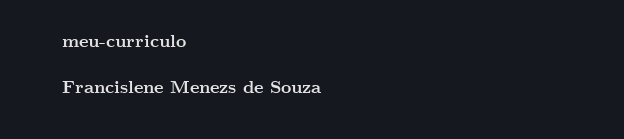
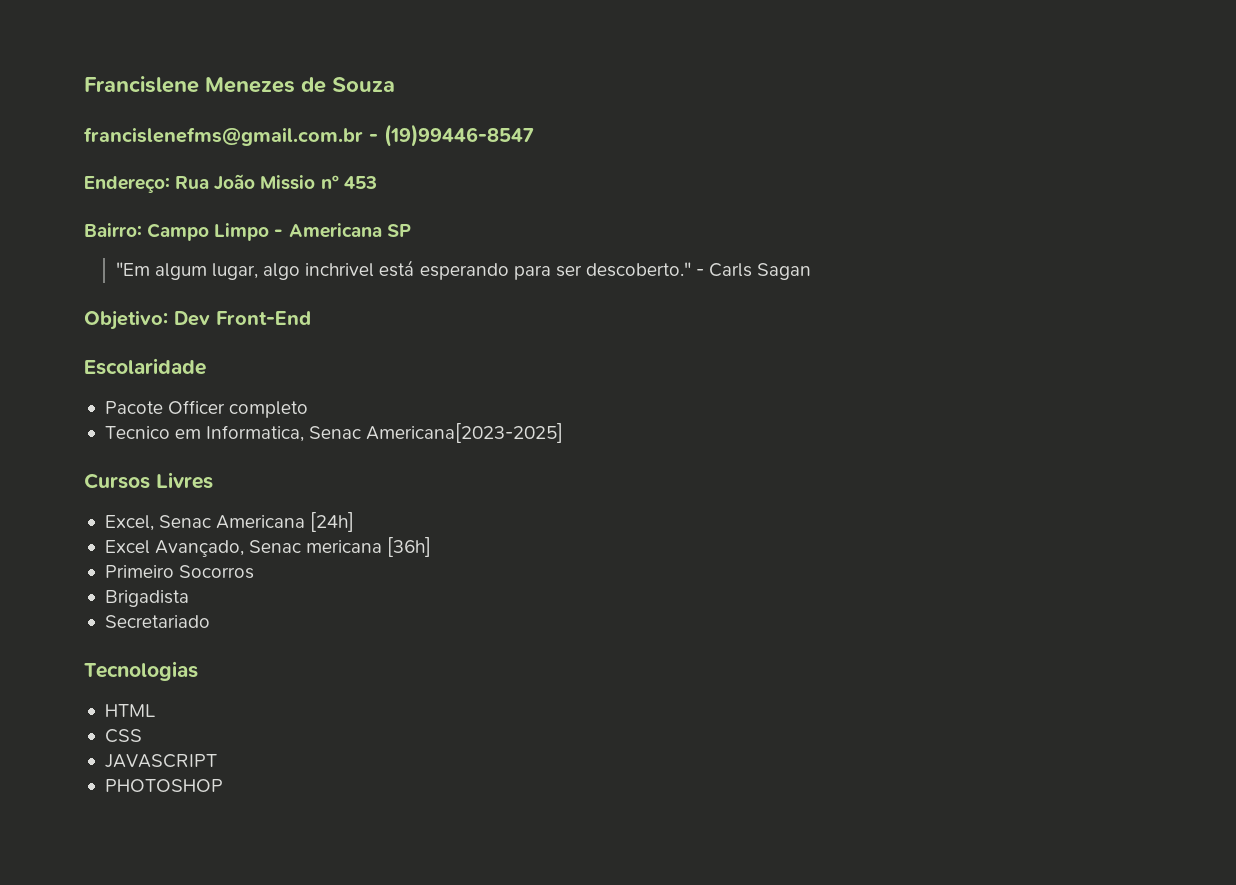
- meu-curriculo
- Francislene Menezs de Souza
+ Francislene Menezes de Souza
+ francislenefms@gmail.com.br - (19)99446-8547
+ Endereço: Rua João Missio nº 453
+ Bairro: Campo Limpo - Americana SP
+ "Em algum lugar, algo inchrivel está esperando para ser descoberto." - Carls Sagan
+ Objetivo: Dev Front-End
+ Escolaridade
+ Pacote Officer completo
+ Tecnico em Informatica, Senac Americana[2023-2025]
+ Cursos Livres
+ Excel, Senac Americana [24h]
+ Excel Avançado, Senac mericana [36h]
+ Primeiro Socorros
+ Brigadista
+ Secretariado
+ Tecnologias
+ HTML
+ CSS
+ JAVASCRIPT
+ PHOTOSHOP

